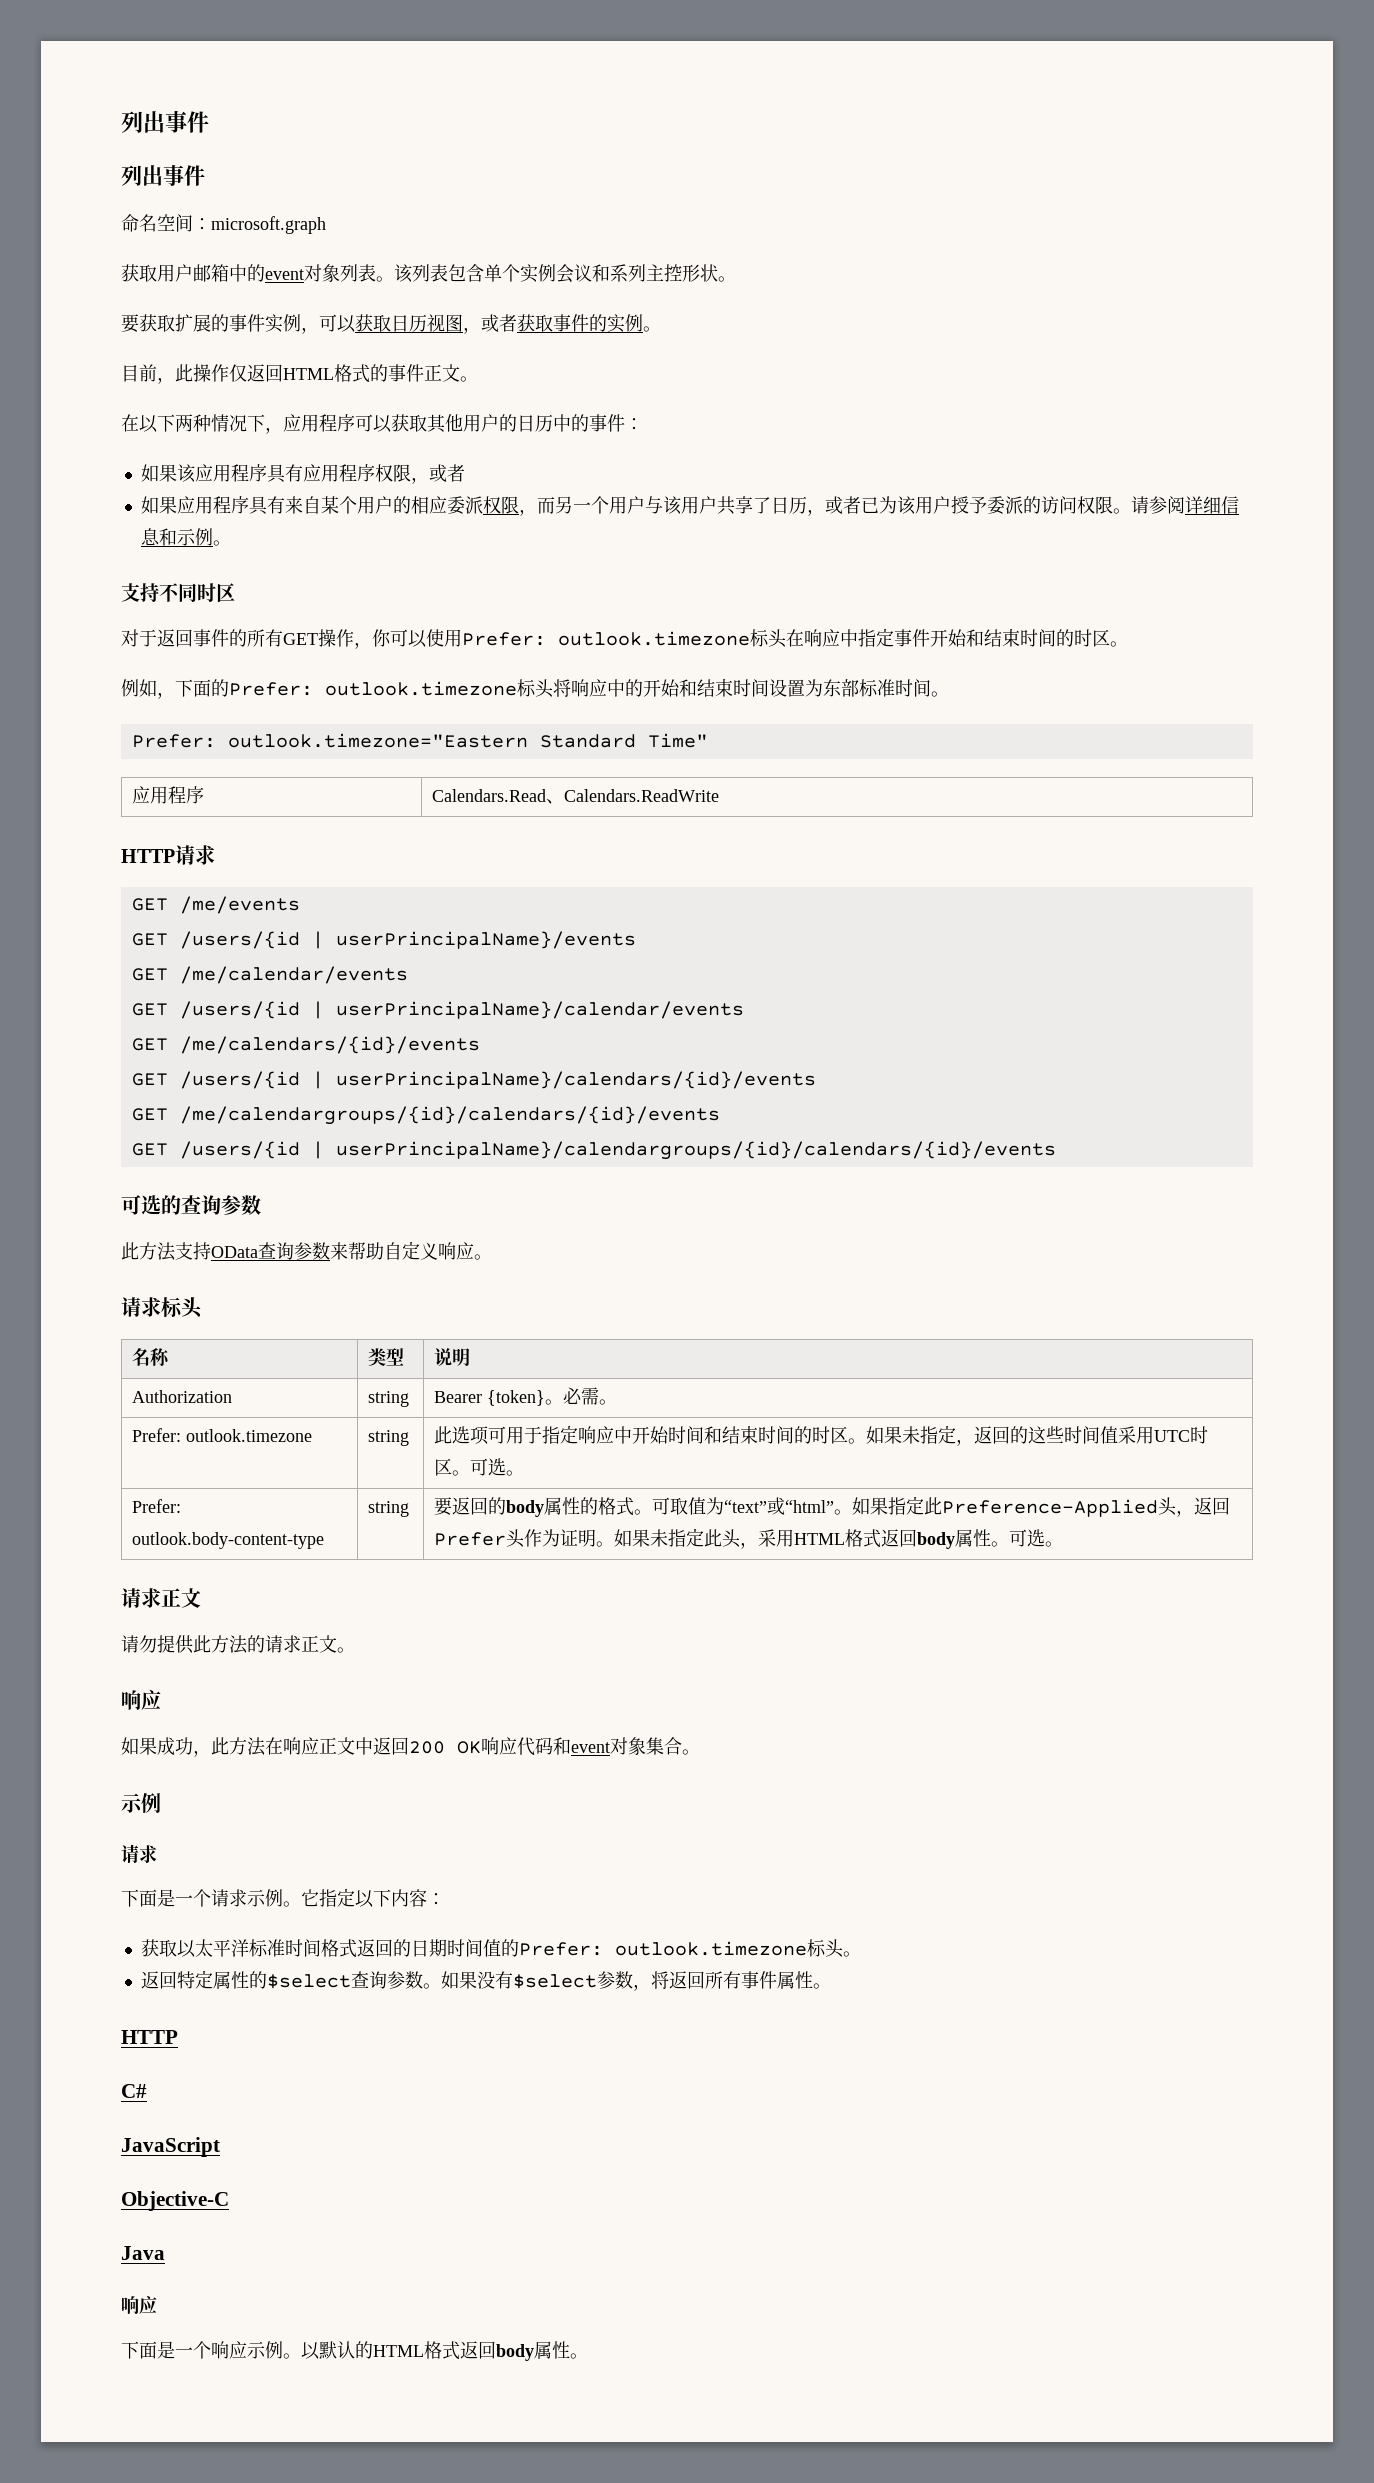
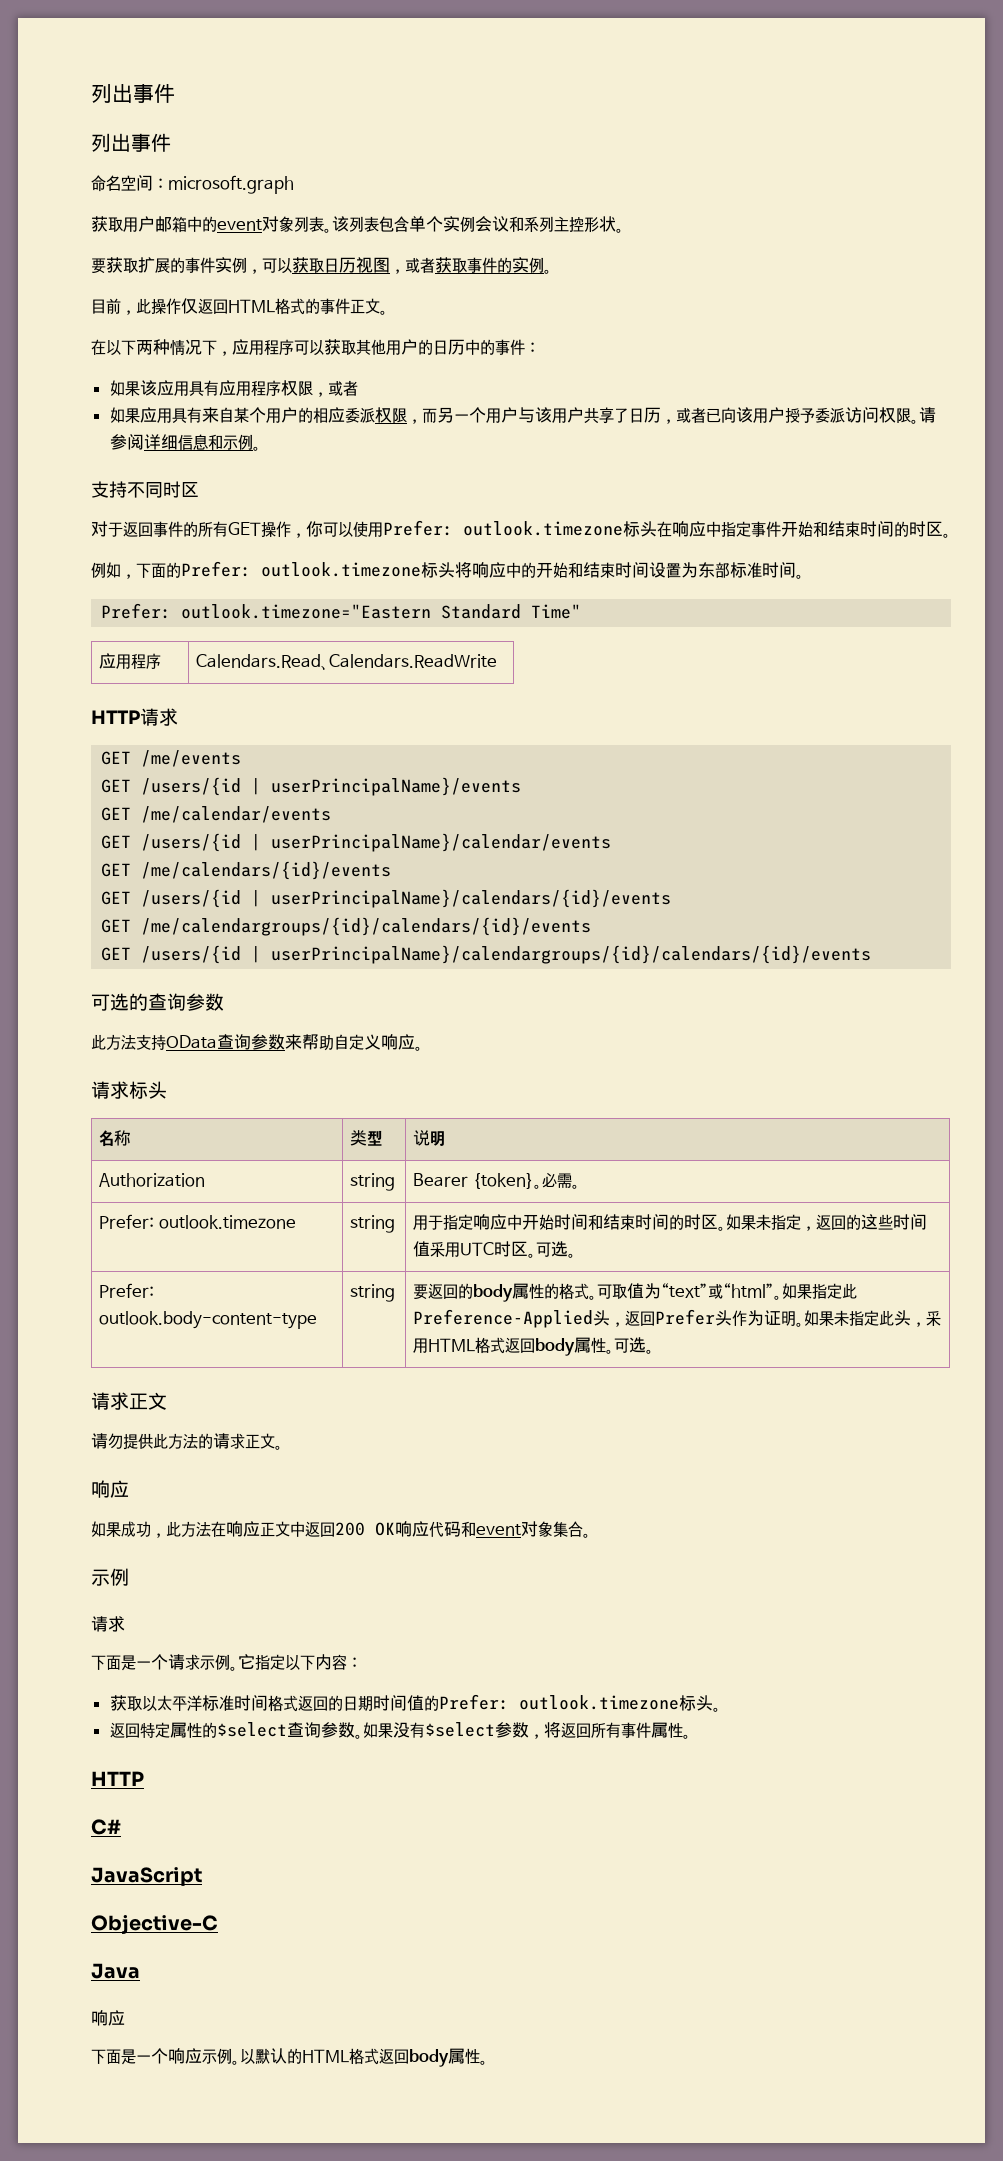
- 如果该应用程序具有应用程序权限，或者
+ 如果该应用具有应用程序权限，或者
- 如果应用程序具有来自某个用户的相应委派权限，而另一个用户与该用户共享了日历，或者已为该用户授予委派的访问权限。
+ 如果应用具有来自某个用户的相应委派权限，而另一个用户与该用户共享了日历，或者已向该用户授予委派访问权限。
- Prefer: outlook.timezone | string | 此选项可用于指定响应中开始时间和结束时间的时区。如果未指定，返回的这些时间值采用UTC时区。可选。
+ Prefer: outlook.timezone | string | 用于指定响应中开始时间和结束时间的时区。如果未指定，返回的这些时间值采用UTC时区。可选。

